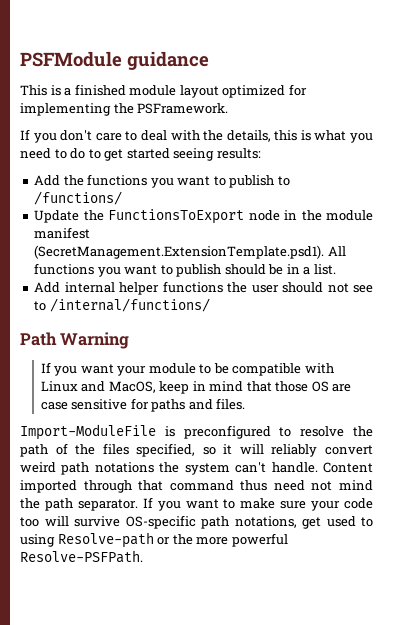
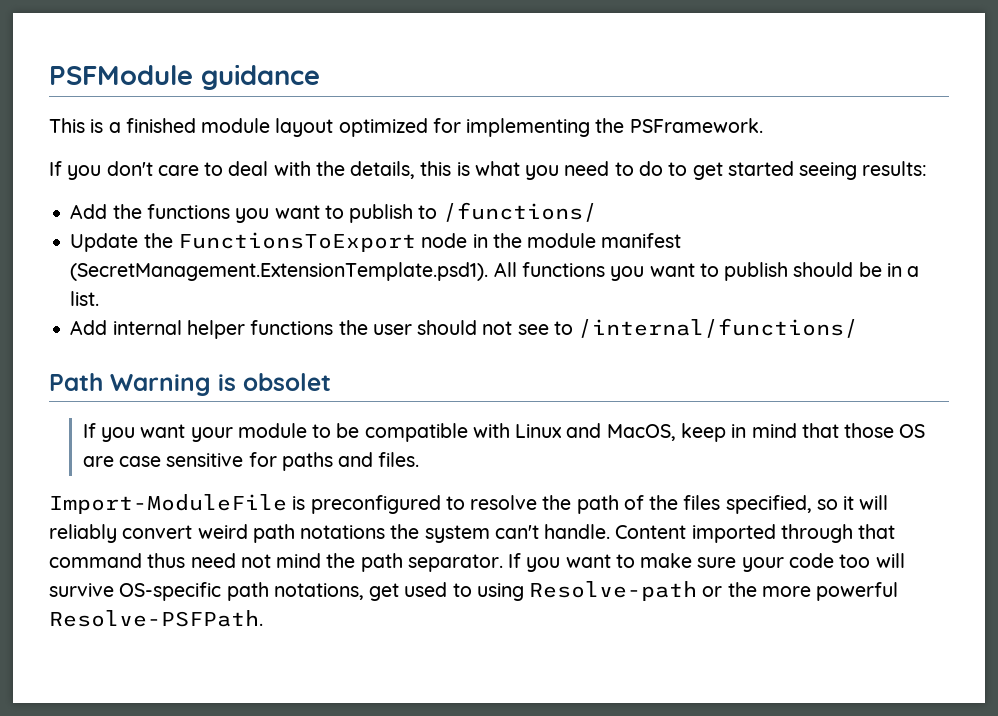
- Path Warning
+ Path Warning is obsolet

